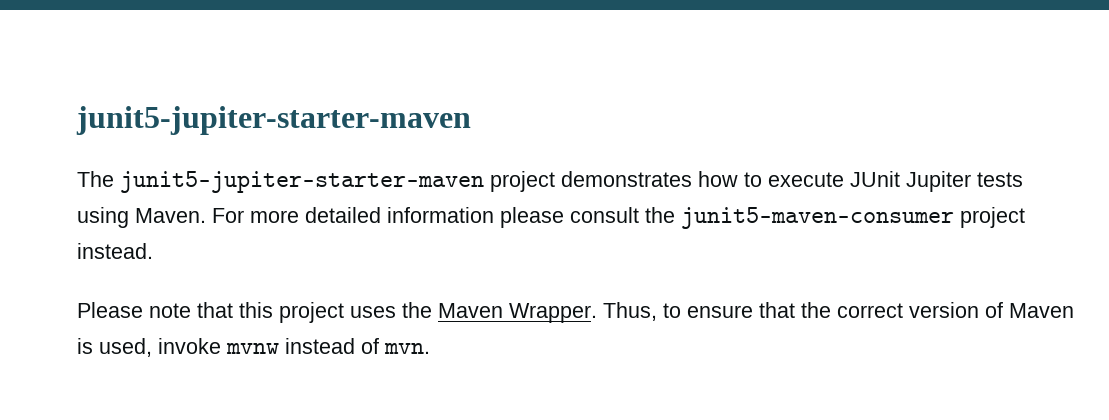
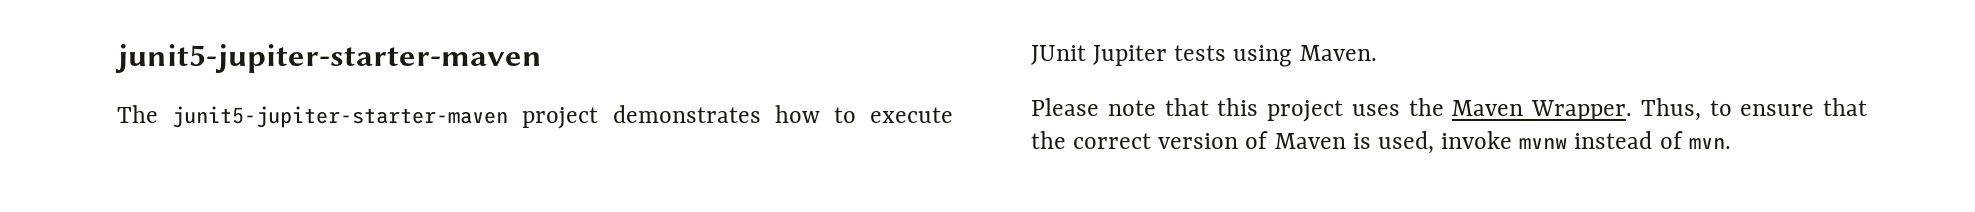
- For more detailed information please consult the junit5-maven-consumer project instead.

